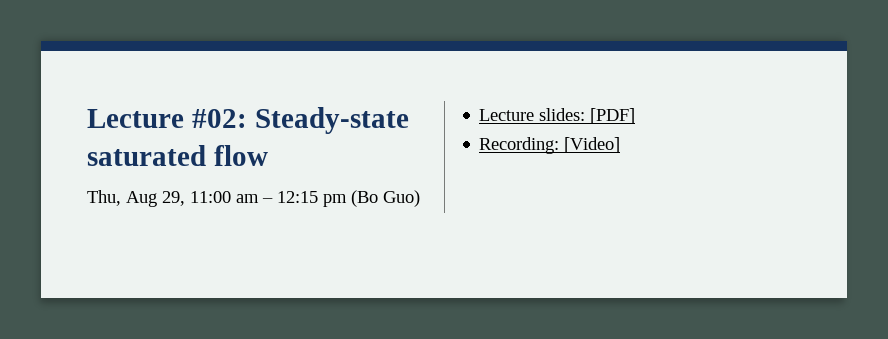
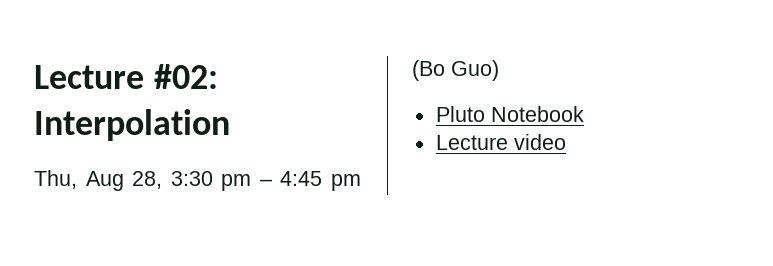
- Lecture #02: Steady-state saturated flow
+ Lecture #02: Interpolation
- Thu, Aug 29, 11:00 am – 12:15 pm (Bo Guo)
+ Thu, Aug 28, 3:30 pm – 4:45 pm (Bo Guo)
- Lecture slides: [PDF]
- Recording: [Video]
+ Pluto Notebook
+ Lecture video

